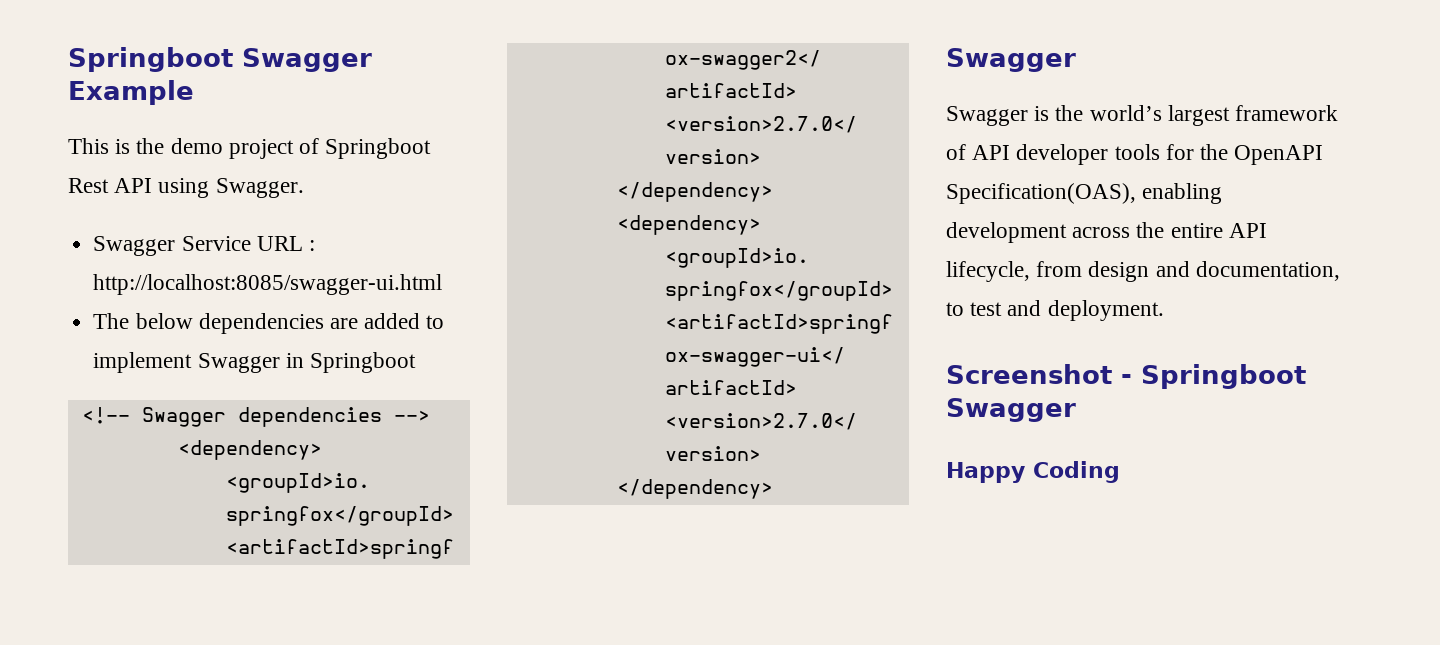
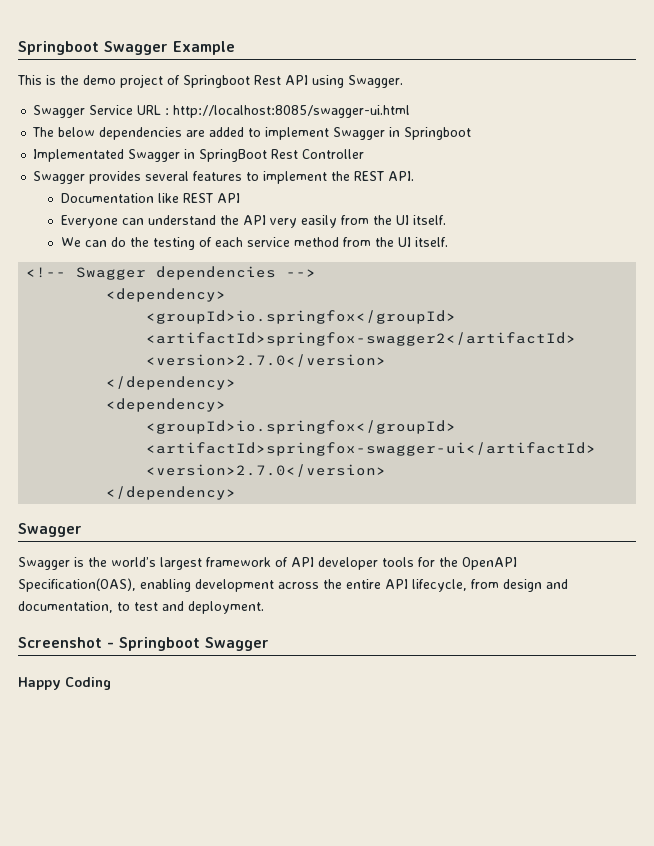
+ Implementated Swagger in SpringBoot Rest Controller
+ Swagger provides several features to implement the REST API.
+ Documentation like REST API
+ Everyone can understand the API very easily from the UI itself.
+ We can do the testing of each service method from the UI itself.

